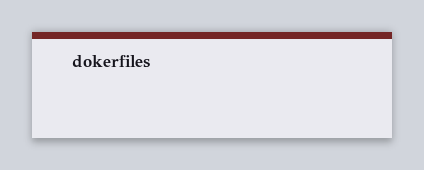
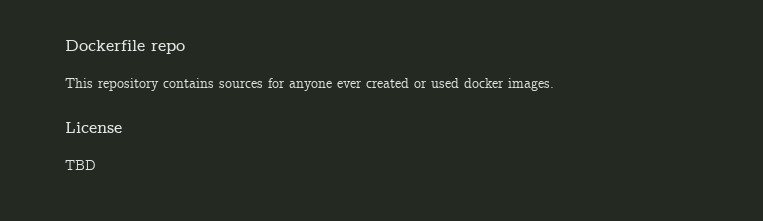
- dokerfiles
+ Dockerfile repo
+ This repository contains sources for anyone ever created or used docker images.
+ License
+ TBD

